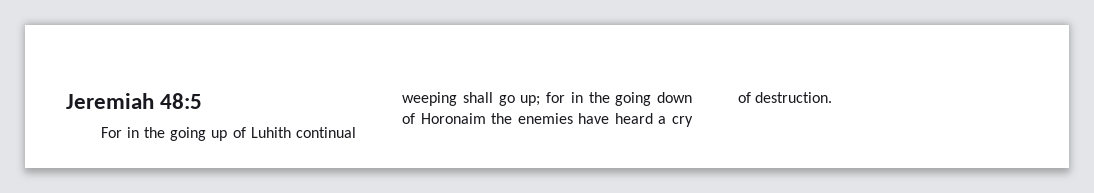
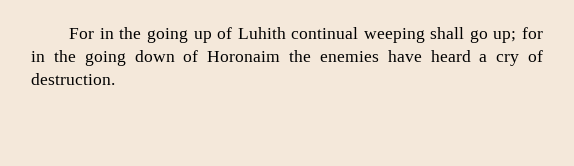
- Jeremiah 48:5

